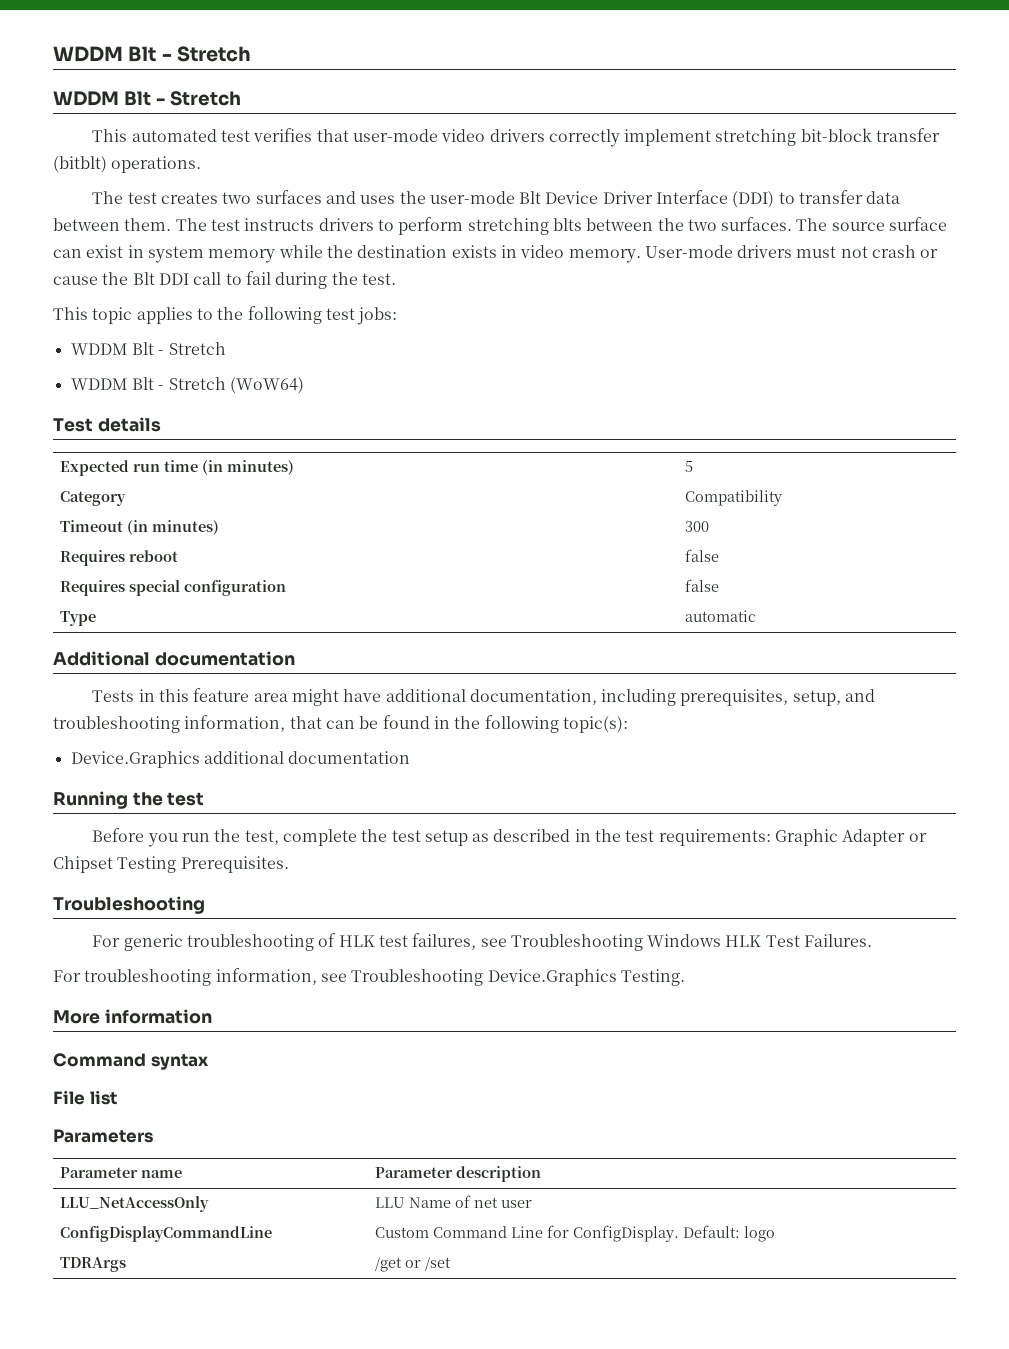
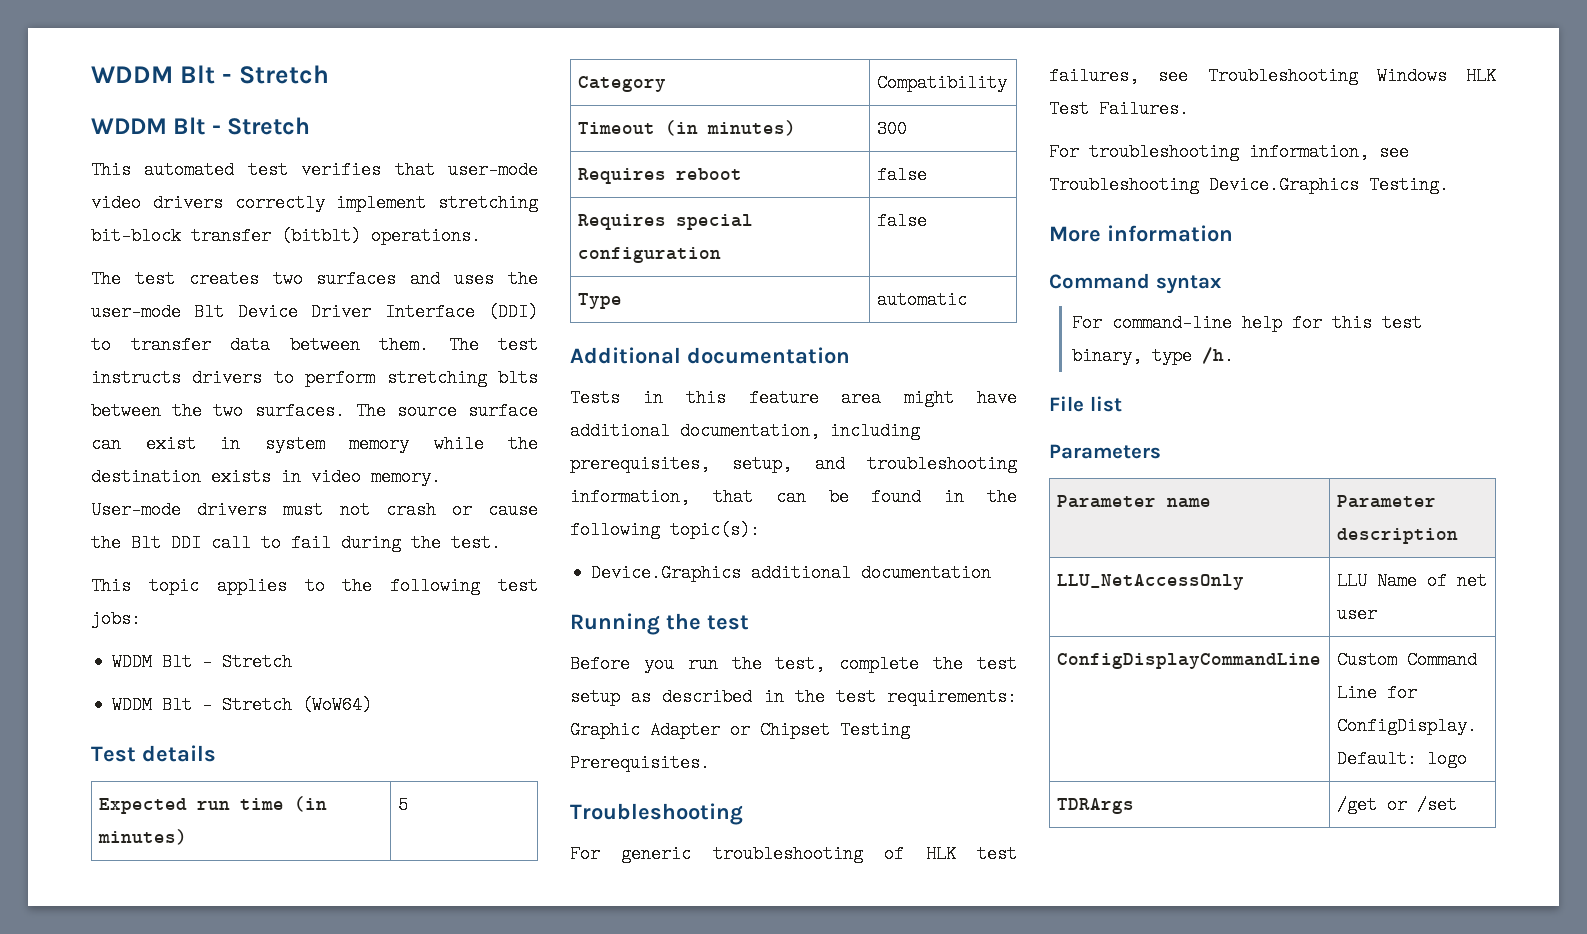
+ For command-line help for this test binary, type /h.

